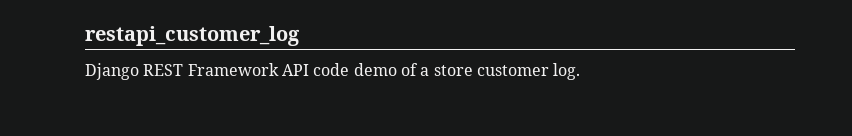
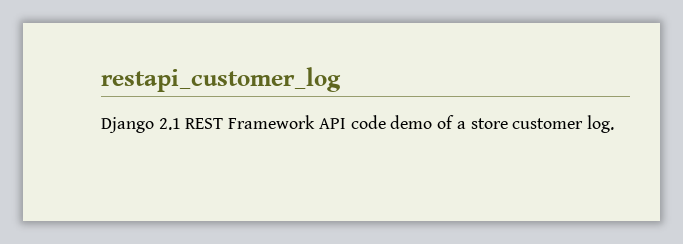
- Django REST Framework API code demo of a store customer log.
+ Django 2.1 REST Framework API code demo of a store customer log.

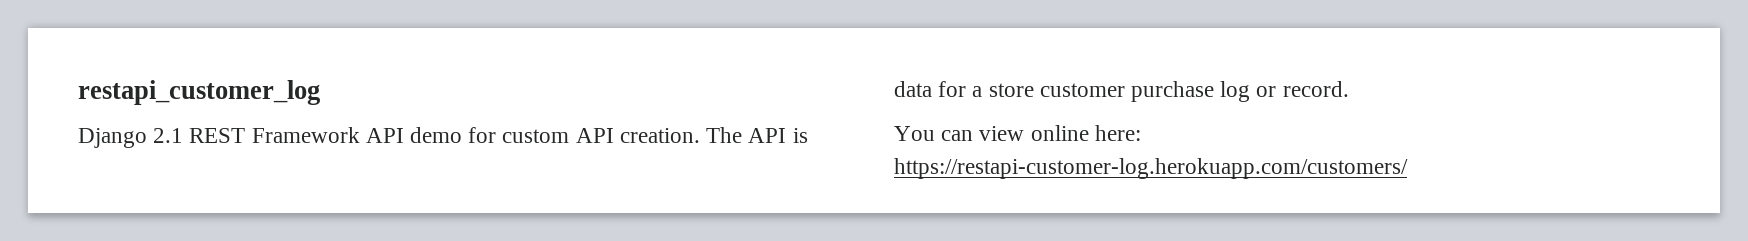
- Django 2.1 REST Framework API code demo of a store customer log.
+ Django 2.1 REST Framework API demo for custom API creation. The API is data for a store customer purchase log or record.
+ You can view online here: https://restapi-customer-log.herokuapp.com/customers/

